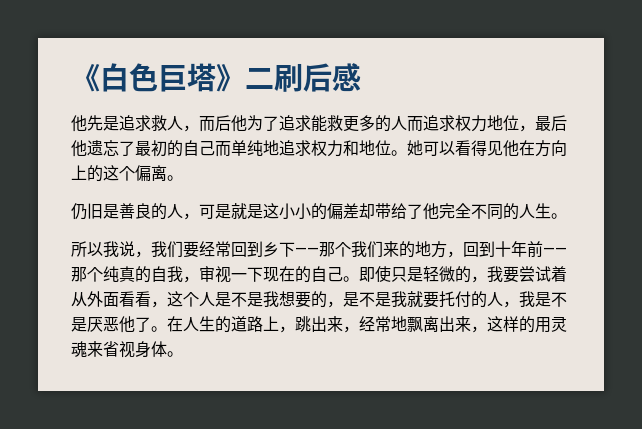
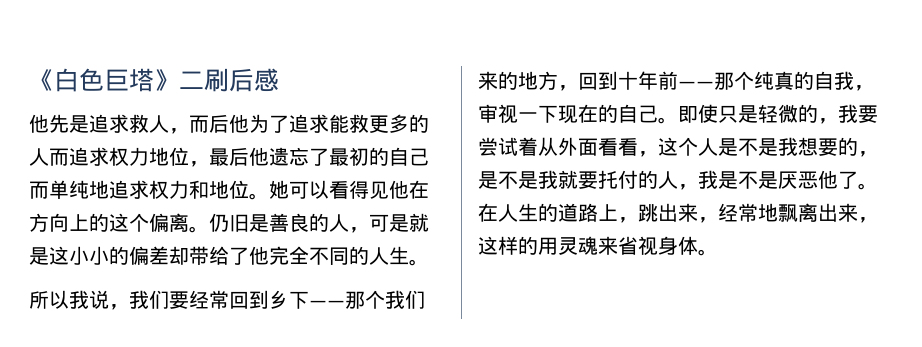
- 她可以看得见他在方向上的这个偏离。
- 仍旧是善良的人，可是就是这小小的偏差却带给了他完全不同的人生。
+ 她可以看得见他在方向上的这个偏离。仍旧是善良的人，可是就是这小小的偏差却带给了他完全不同的人生。

